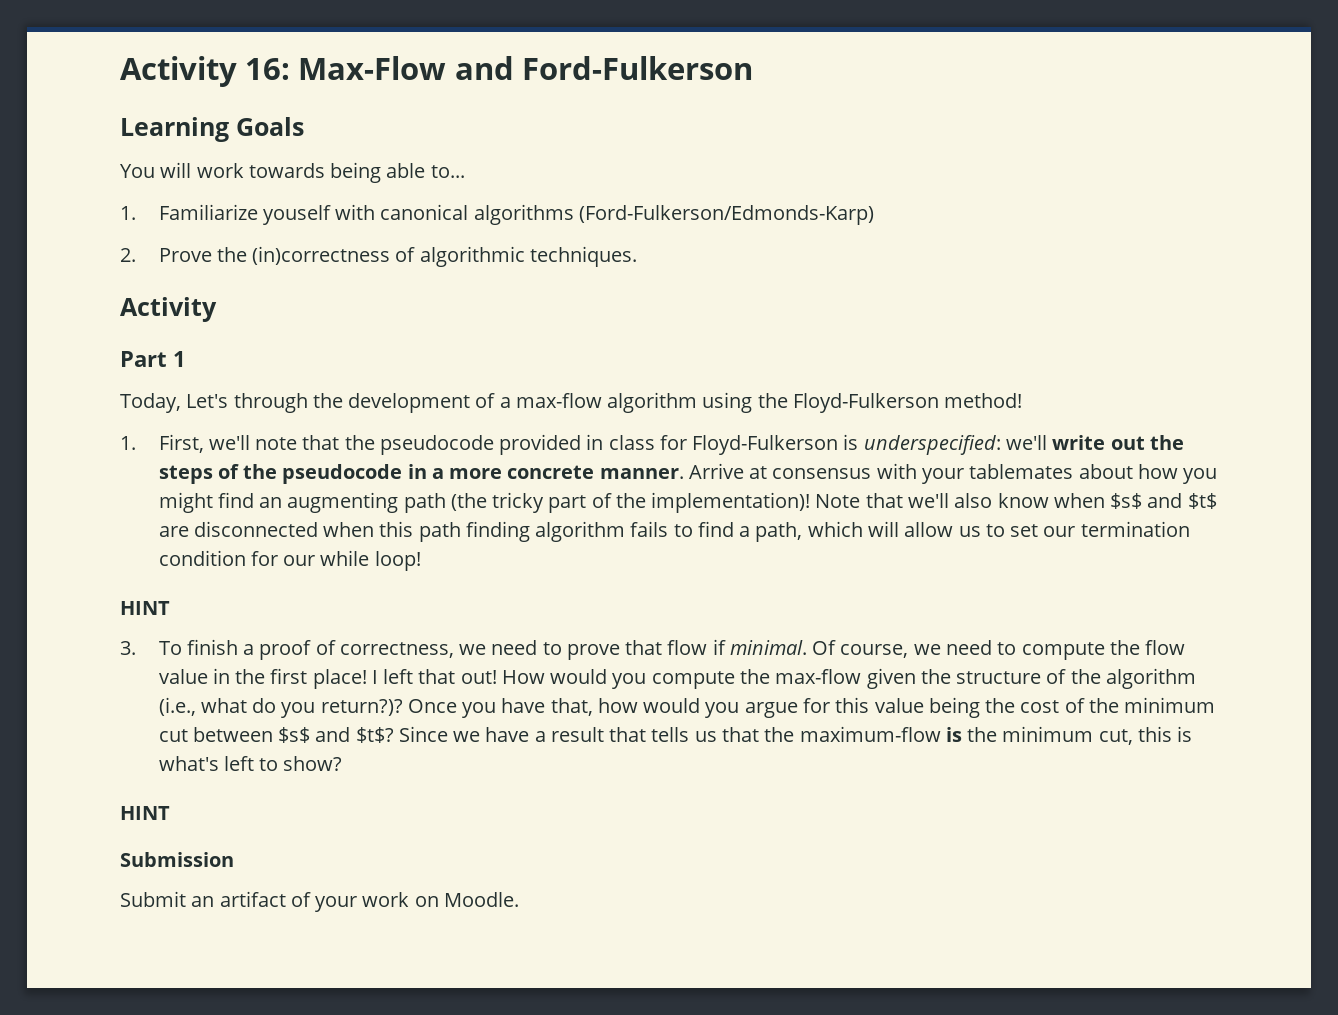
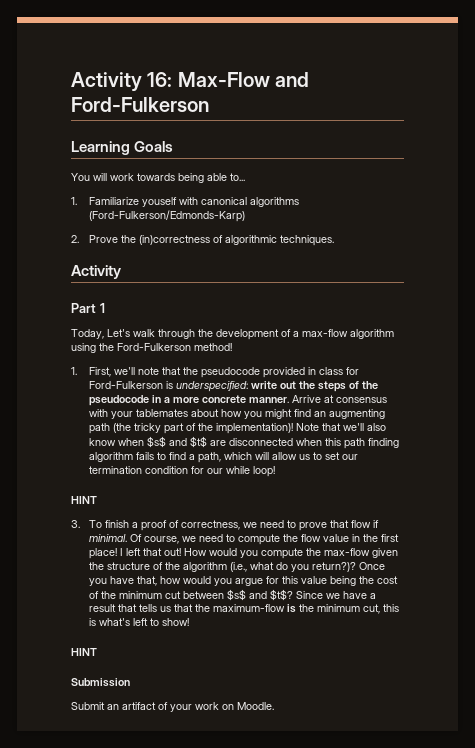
- Today, Let's through the development of a max-flow algorithm using the Floyd-Fulkerson method!
+ Today, Let's walk through the development of a max-flow algorithm using the Ford-Fulkerson method!
- 1. First, we'll note that the pseudocode provided in class for Floyd-Fulkerson is underspecified: we'll write out the steps of the pseudocode in a more concrete manner.
+ 1. First, we'll note that the pseudocode provided in class for Ford-Fulkerson is underspecified: write out the steps of the pseudocode in a more concrete manner.
- Since we have a result that tells us that the maximum-flow is the minimum cut, this is what's left to show?
+ Since we have a result that tells us that the maximum-flow is the minimum cut, this is what's left to show!

